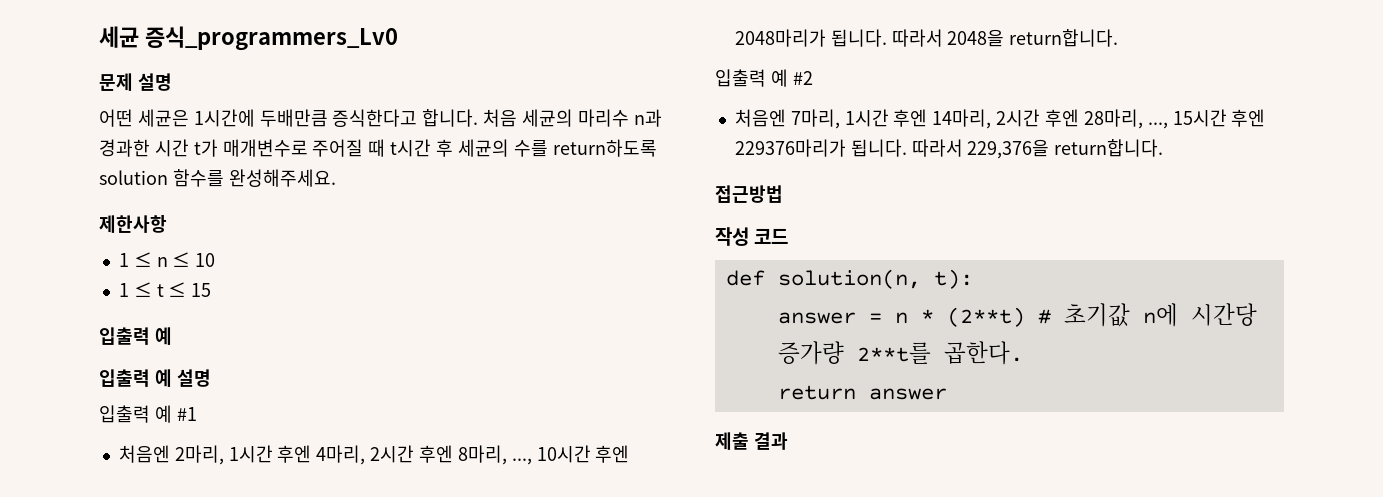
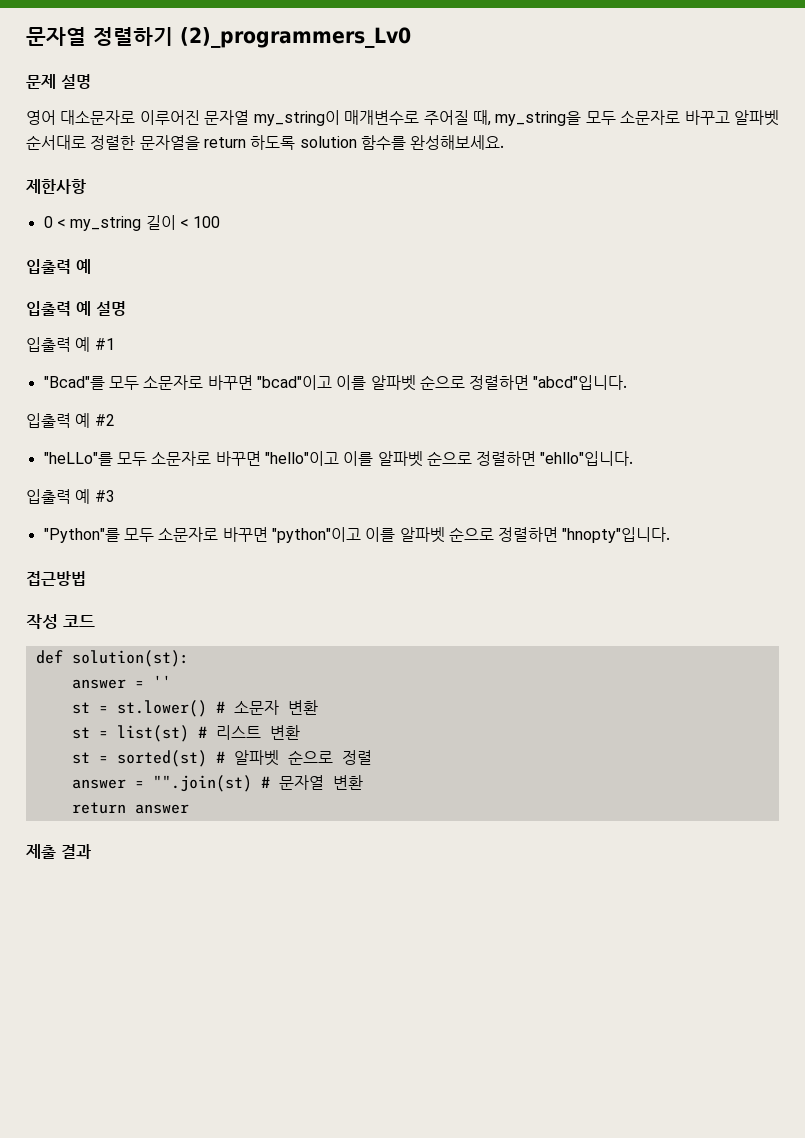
- 세균 증식_programmers_Lv0
+ 문자열 정렬하기 (2)_programmers_Lv0
- 어떤 세균은 1시간에 두배만큼 증식한다고 합니다. 처음 세균의 마리수 n과 경과한 시간 t가 매개변수로 주어질 때 t시간 후 세균의 수를 return하도록 solution 함수를 완성해주세요.
+ 영어 대소문자로 이루어진 문자열 my_string이 매개변수로 주어질 때, my_string을 모두 소문자로 바꾸고 알파벳 순서대로 정렬한 문자열을 return 하도록 solution 함수를 완성해보세요.
- 1 ≤ n ≤ 10
- 1 ≤ t ≤ 15
+ 0 < my_string 길이 < 100
- 처음엔 2마리, 1시간 후엔 4마리, 2시간 후엔 8마리, ..., 10시간 후엔 2048마리가 됩니다. 따라서 2048을 return합니다.
+ "Bcad"를 모두 소문자로 바꾸면 "bcad"이고 이를 알파벳 순으로 정렬하면 "abcd"입니다.
  입출력 예 #2
- 처음엔 7마리, 1시간 후엔 14마리, 2시간 후엔 28마리, ..., 15시간 후엔 229376마리가 됩니다. 따라서 229,376을 return합니다.
+ "heLLo"를 모두 소문자로 바꾸면 "hello"이고 이를 알파벳 순으로 정렬하면 "ehllo"입니다.
+ 입출력 예 #3
+ "Python"를 모두 소문자로 바꾸면 "python"이고 이를 알파벳 순으로 정렬하면 "hnopty"입니다.
- def solution(n, t):
- answer = n * (2**t) # 초기값 n에 시간당 증가량 2**t를 곱한다.
+ def solution(st):
+ answer = ''
+ st = st.lower() # 소문자 변환
+ st = list(st) # 리스트 변환
+ st = sorted(st) # 알파벳 순으로 정렬
+ answer = "".join(st) # 문자열 변환

